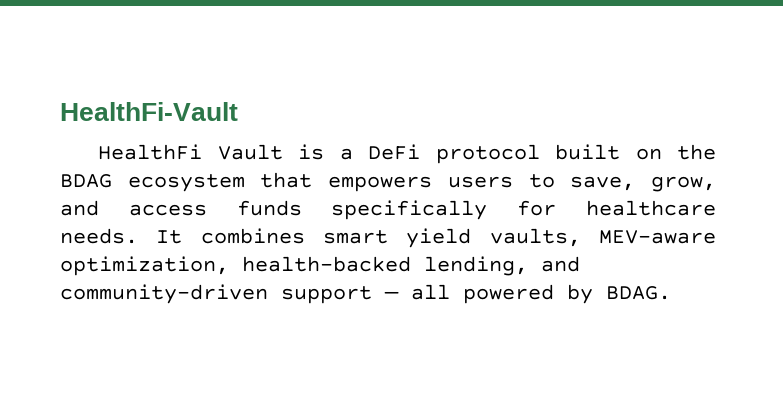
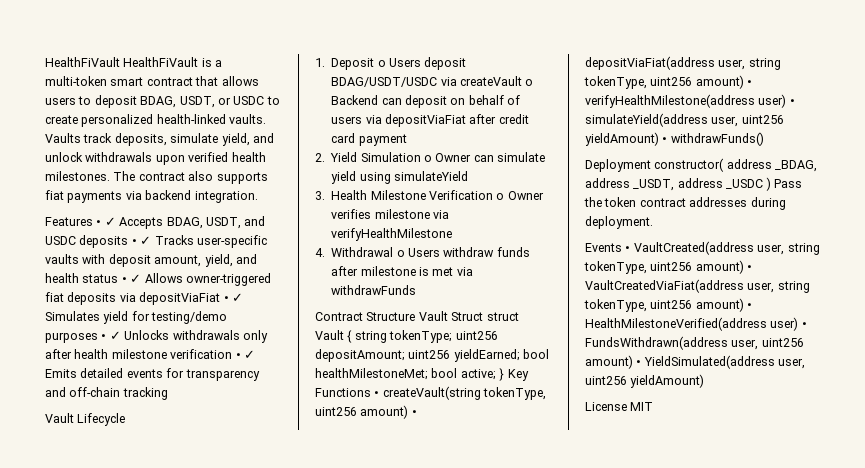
- HealthFi-Vault
- HealthFi Vault is a DeFi protocol built on the BDAG ecosystem that empowers users to save, grow, and access funds specifically for healthcare needs. It combines smart yield vaults, MEV-aware optimization, health-backed lending, and community-driven support — all powered by BDAG.
+ HealthFiVault HealthFiVault is a multi-token smart contract that allows users to deposit BDAG, USDT, or USDC to create personalized health-linked vaults. Vaults track deposits, simulate yield, and unlock withdrawals upon verified health milestones. The contract also supports fiat payments via backend integration.
+ Features • ✓ Accepts BDAG, USDT, and USDC deposits • ✓ Tracks user-specific vaults with deposit amount, yield, and health status • ✓ Allows owner-triggered fiat deposits via depositViaFiat • ✓ Simulates yield for testing/demo purposes • ✓ Unlocks withdrawals only after health milestone verification • ✓ Emits detailed events for transparency and off-chain tracking
+ Vault Lifecycle
+ 1. Deposit o Users deposit BDAG/USDT/USDC via createVault o Backend can deposit on behalf of users via depositViaFiat after credit card payment
+ 2. Yield Simulation o Owner can simulate yield using simulateYield
+ 3. Health Milestone Verification o Owner verifies milestone via verifyHealthMilestone
+ 4. Withdrawal o Users withdraw funds after milestone is met via withdrawFunds
+ Contract Structure Vault Struct struct Vault { string tokenType; uint256 depositAmount; uint256 yieldEarned; bool healthMilestoneMet; bool active; } Key Functions • createVault(string tokenType, uint256 amount) • depositViaFiat(address user, string tokenType, uint256 amount) • verifyHealthMilestone(address user) • simulateYield(address user, uint256 yieldAmount) • withdrawFunds()
+ Deployment constructor( address _BDAG, address _USDT, address _USDC ) Pass the token contract addresses during deployment.
+ Events • VaultCreated(address user, string tokenType, uint256 amount) • VaultCreatedViaFiat(address user, string tokenType, uint256 amount) • HealthMilestoneVerified(address user) • FundsWithdrawn(address user, uint256 amount) • YieldSimulated(address user, uint256 yieldAmount)
+ License MIT

